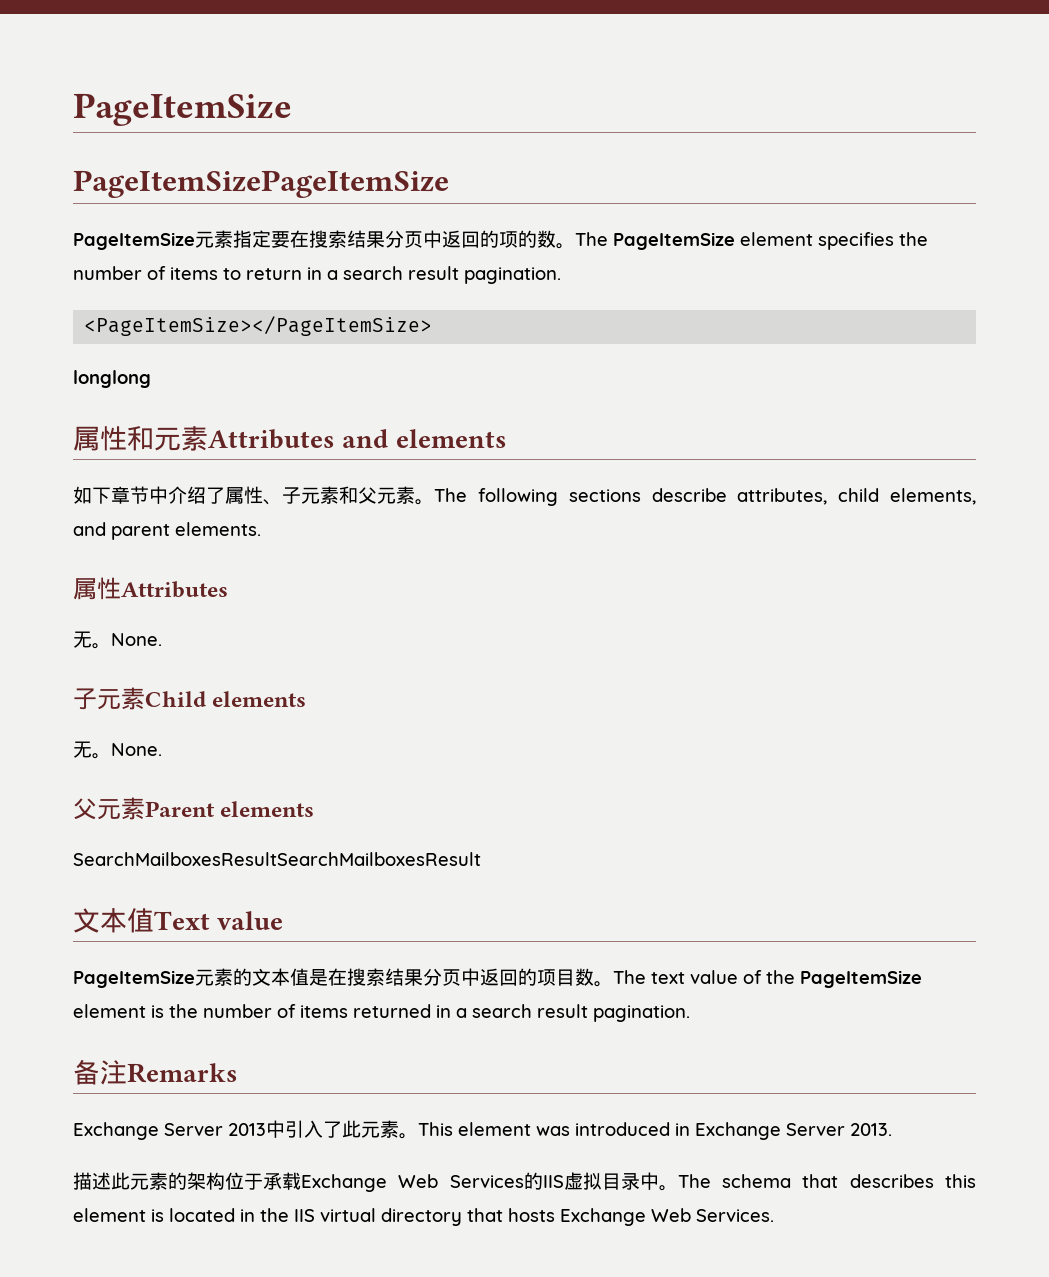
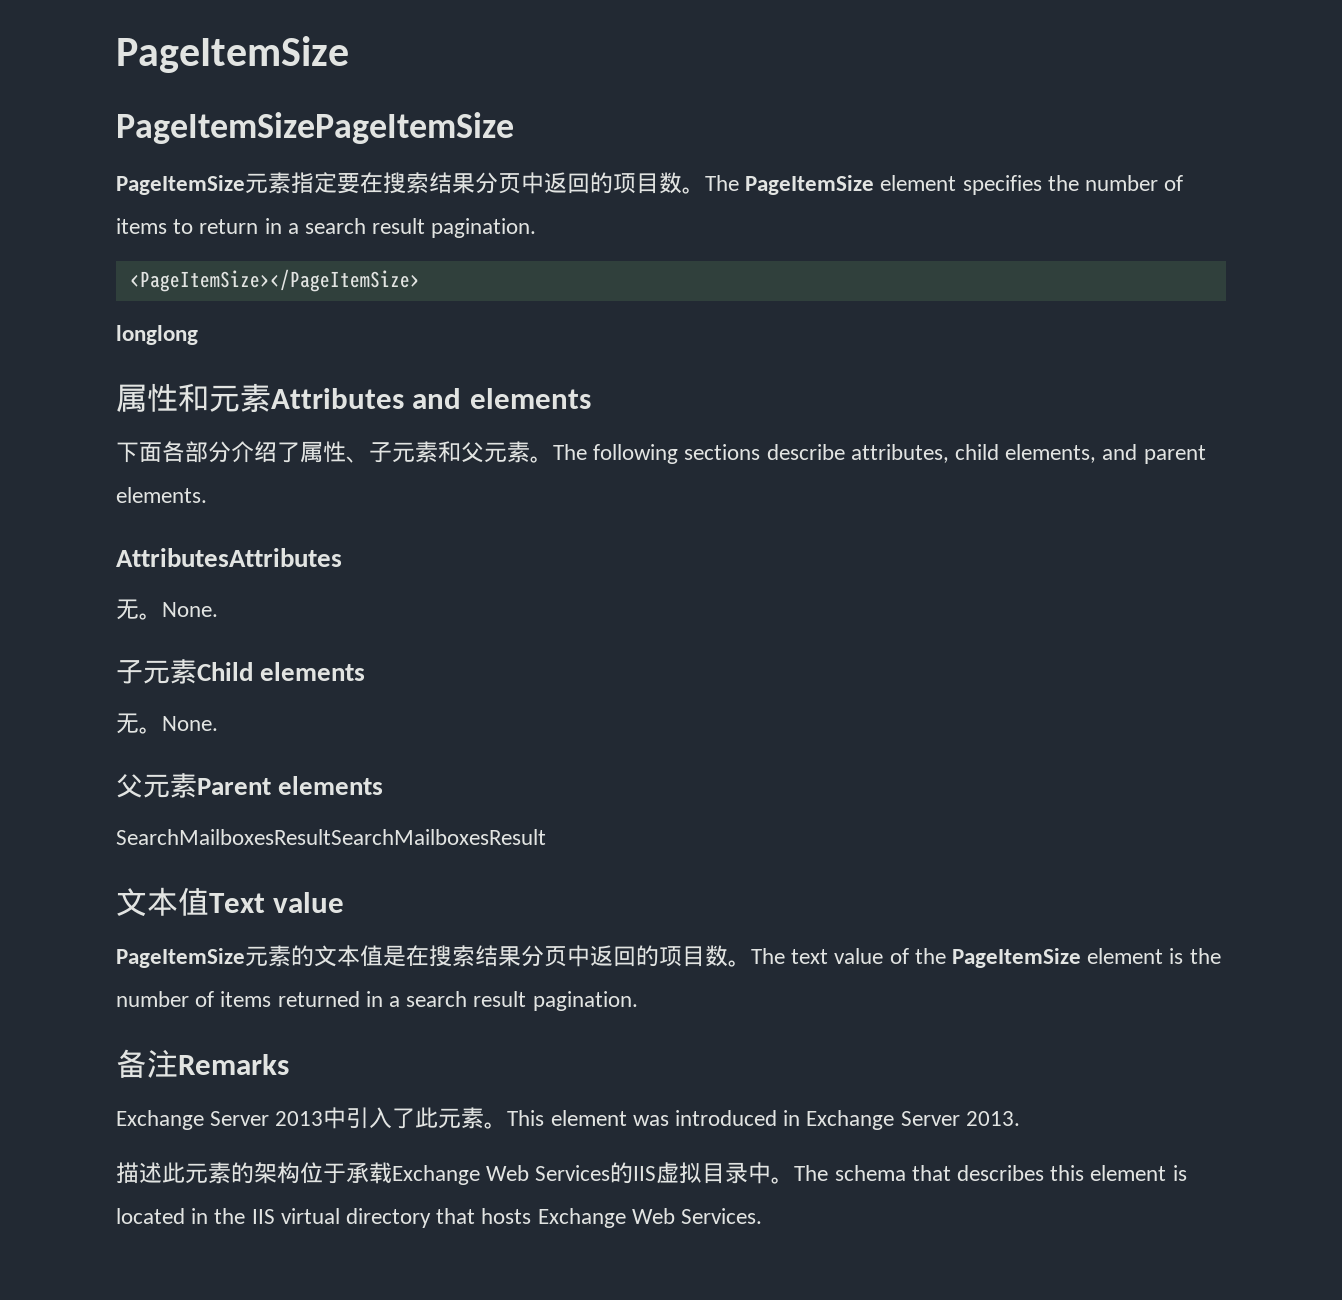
- PageItemSize元素指定要在搜索结果分页中返回的项的数。
+ PageItemSize元素指定要在搜索结果分页中返回的项目数。
- 如下章节中介绍了属性、子元素和父元素。
+ 下面各部分介绍了属性、子元素和父元素。
- 属性Attributes
+ AttributesAttributes

